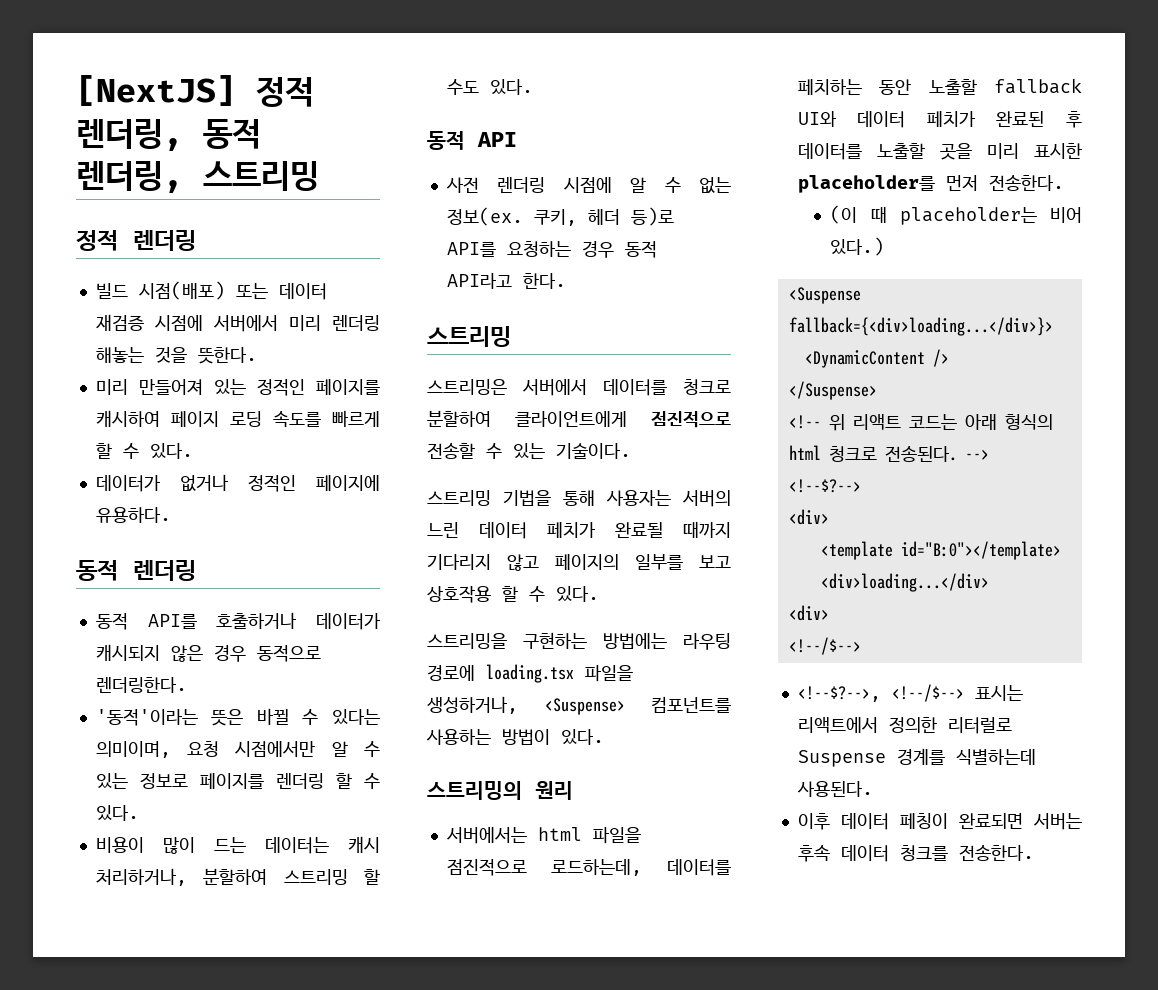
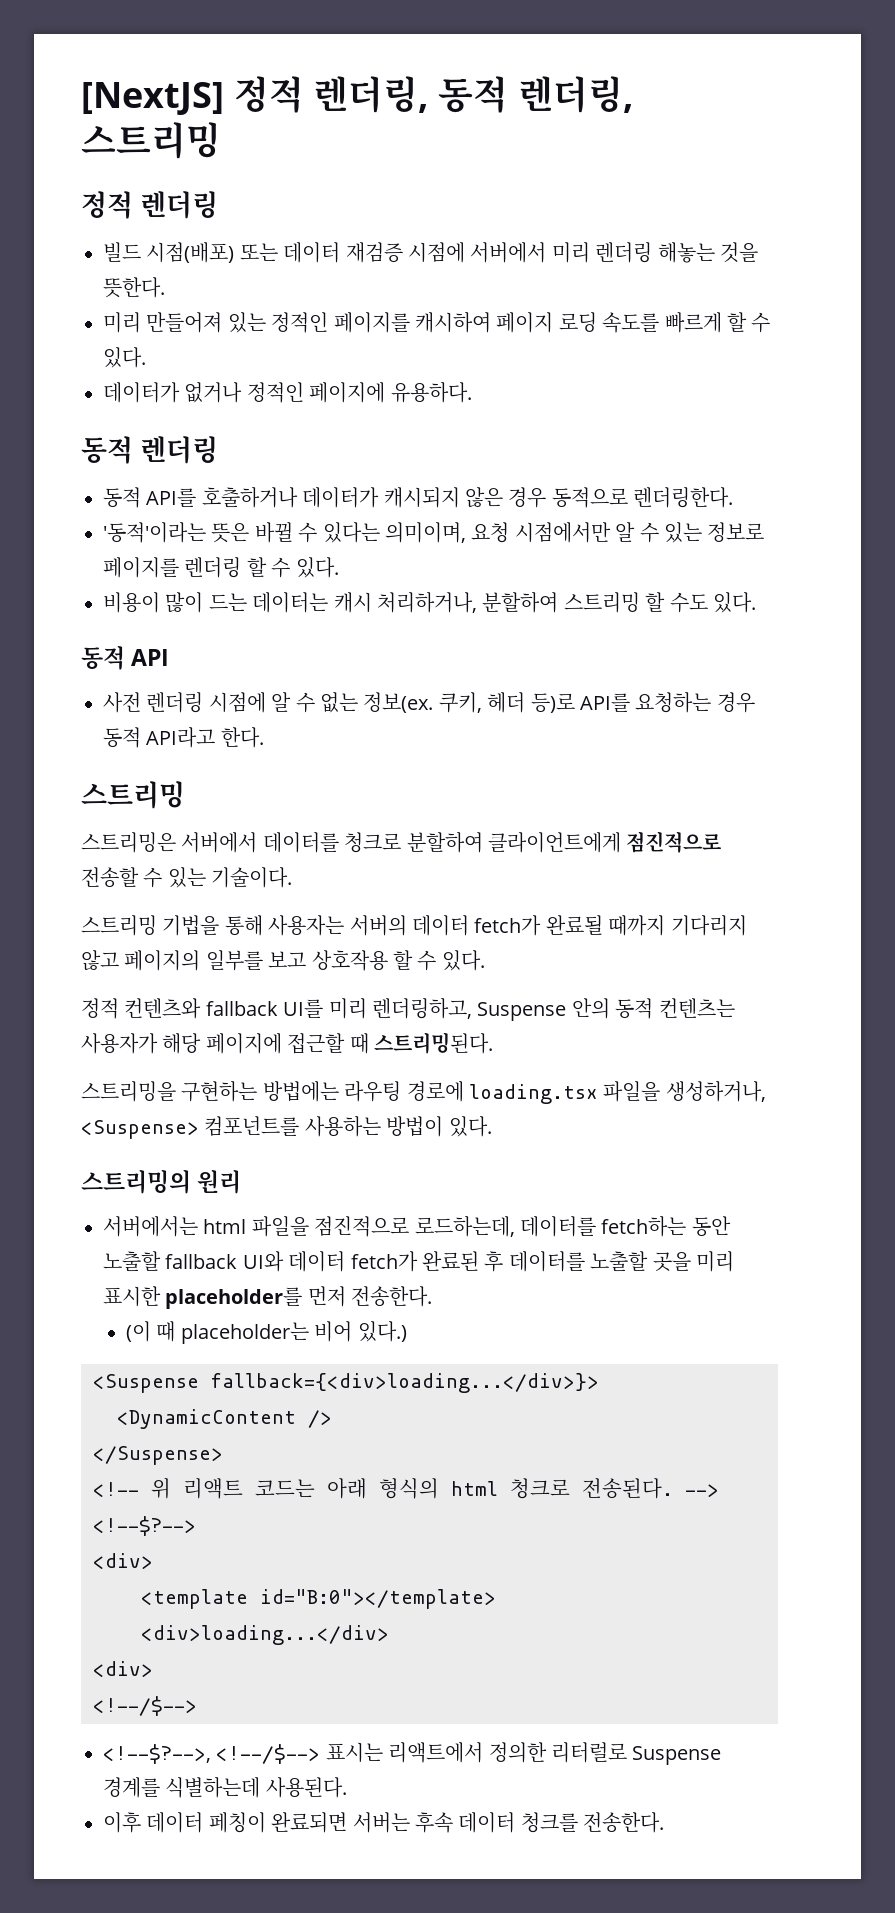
- 스트리밍 기법을 통해 사용자는 서버의 느린 데이터 페치가 완료될 때까지 기다리지 않고 페이지의 일부를 보고 상호작용 할 수 있다.
+ 스트리밍 기법을 통해 사용자는 서버의 데이터 fetch가 완료될 때까지 기다리지 않고 페이지의 일부를 보고 상호작용 할 수 있다.
+ 정적 컨텐츠와 fallback UI를 미리 렌더링하고, Suspense 안의 동적 컨텐츠는 사용자가 해당 페이지에 접근할 때 스트리밍된다.
- 서버에서는 html 파일을 점진적으로 로드하는데, 데이터를 페치하는 동안 노출할 fallback UI와 데이터 페치가 완료된 후 데이터를 노출할 곳을 미리 표시한 placeholder를 먼저 전송한다.
+ 서버에서는 html 파일을 점진적으로 로드하는데, 데이터를 fetch하는 동안 노출할 fallback UI와 데이터 fetch가 완료된 후 데이터를 노출할 곳을 미리 표시한 placeholder를 먼저 전송한다.

